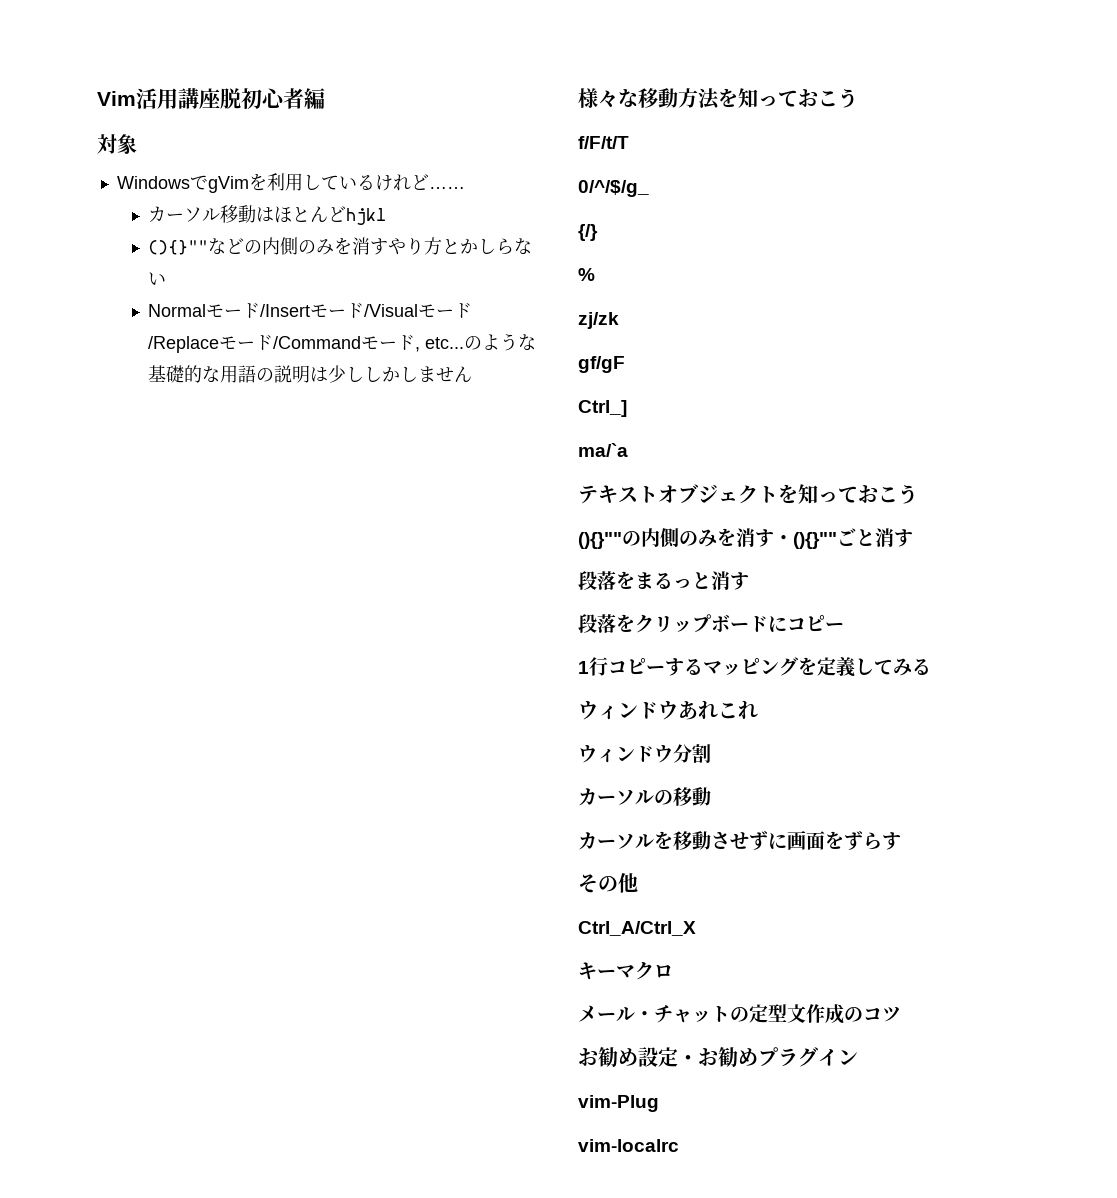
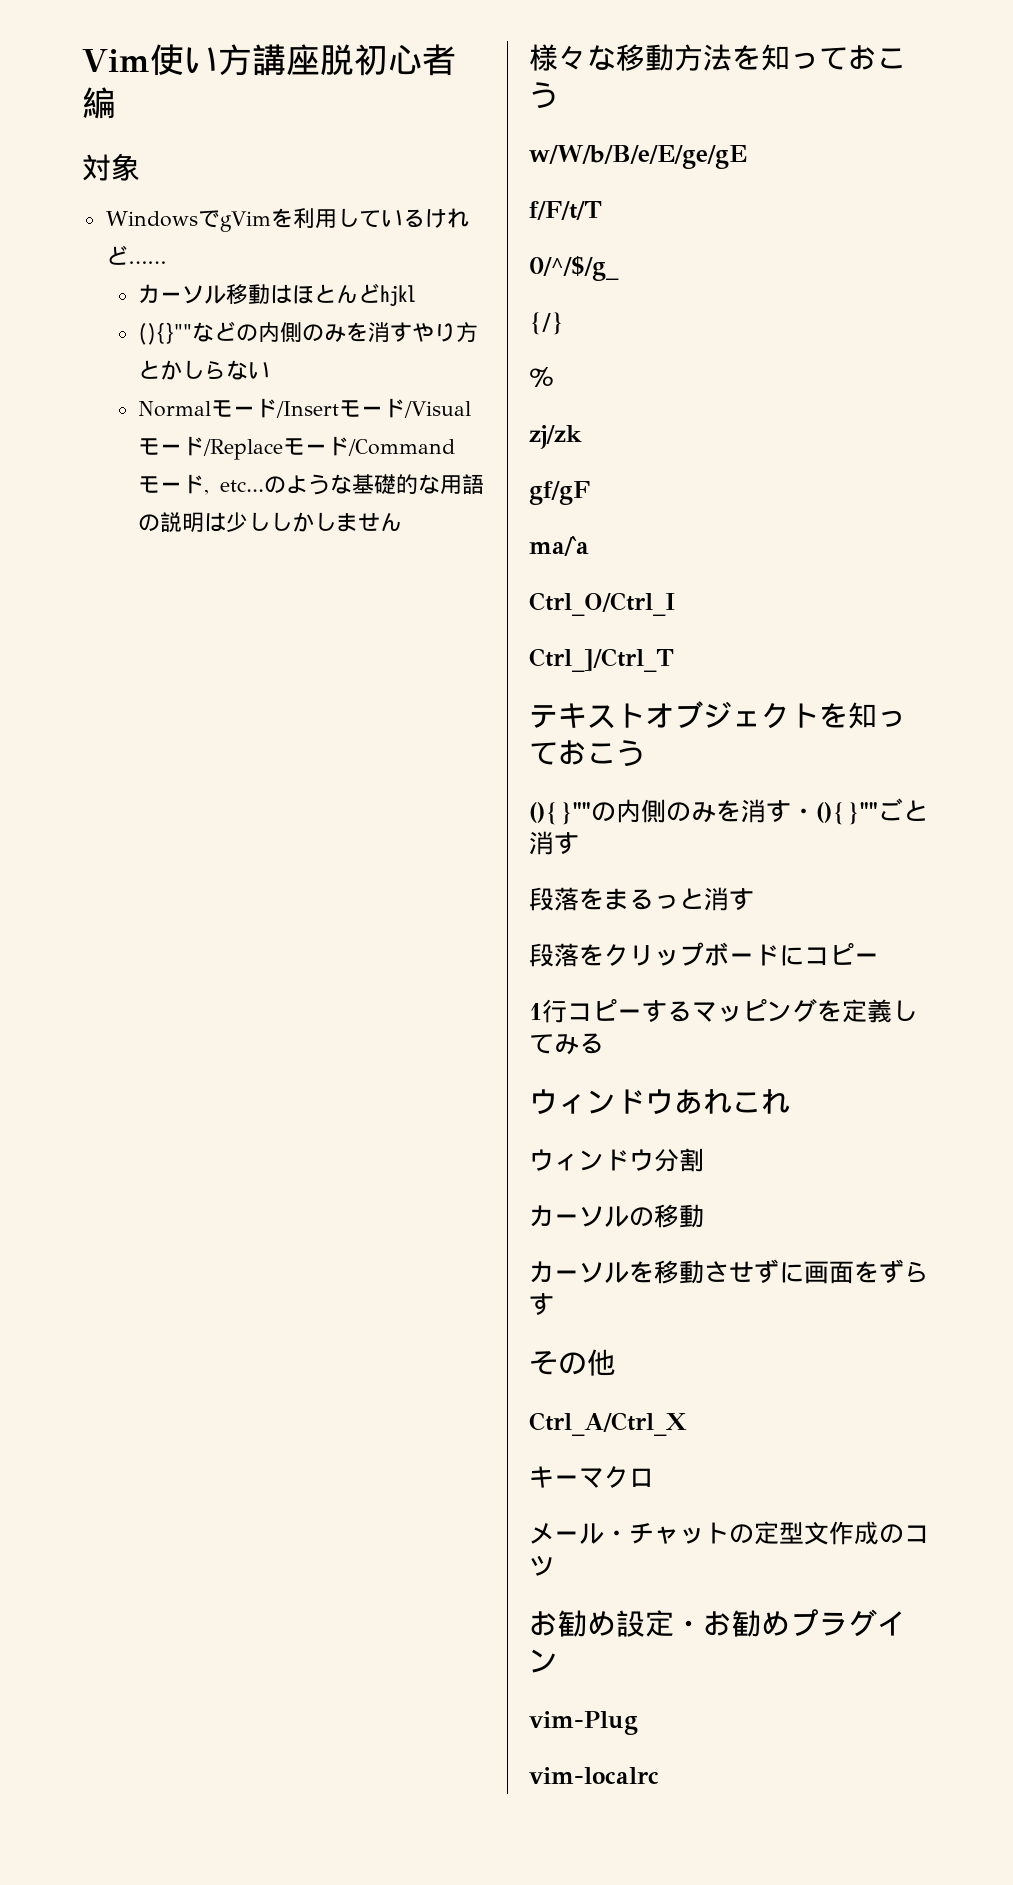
- Vim活用講座脱初心者編
+ Vim使い方講座脱初心者編
+ w/W/b/B/e/E/ge/gE
- Ctrl_]
  ma/`a
+ Ctrl_O/Ctrl_I
+ Ctrl_]/Ctrl_T

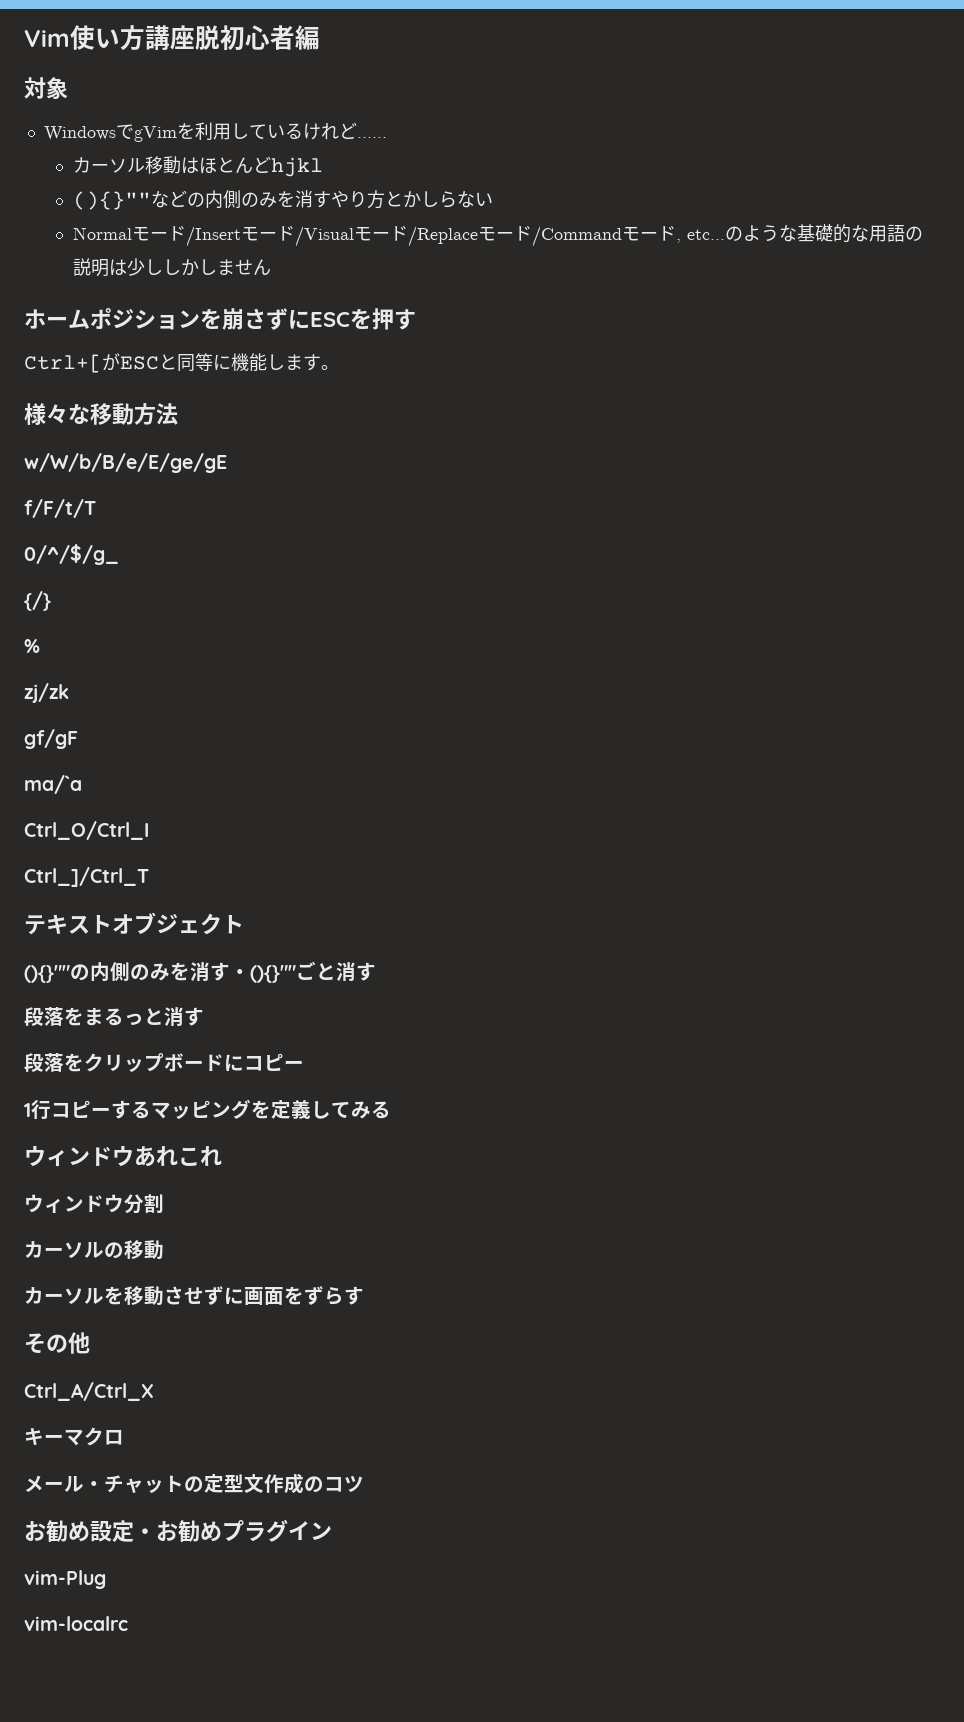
+ ホームポジションを崩さずにESCを押す
+ Ctrl+[がESCと同等に機能します。
- 様々な移動方法を知っておこう
+ 様々な移動方法
- テキストオブジェクトを知っておこう
+ テキストオブジェクト

